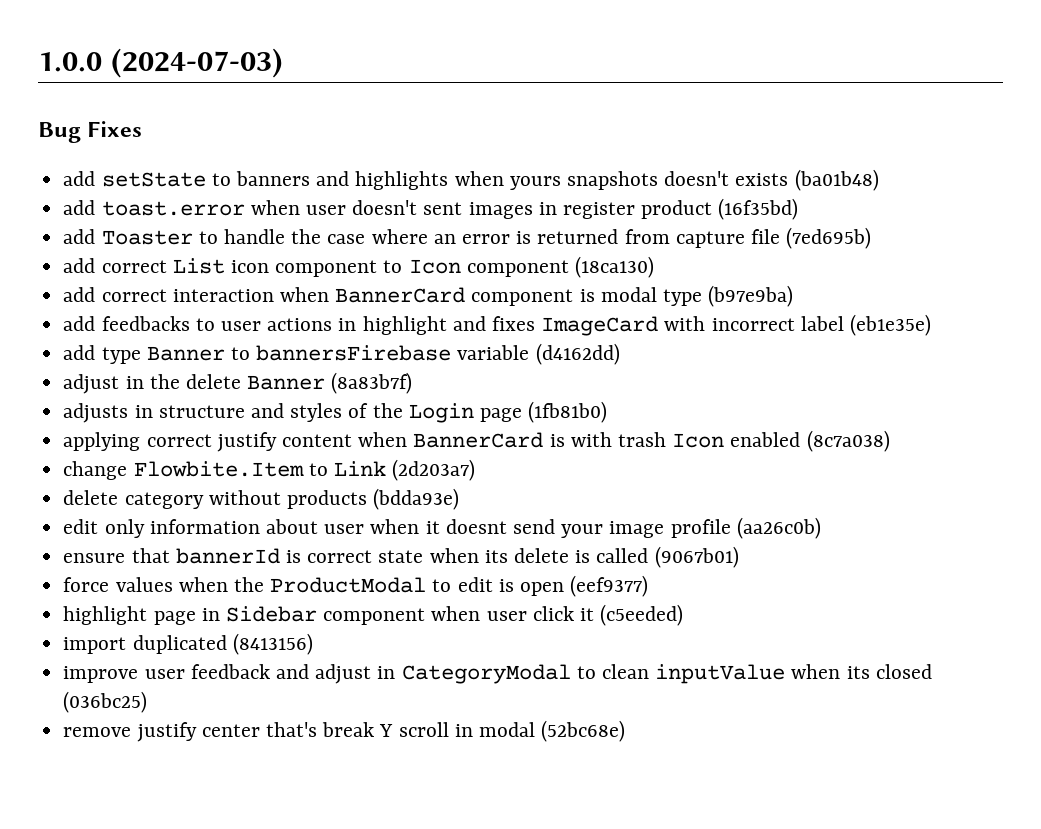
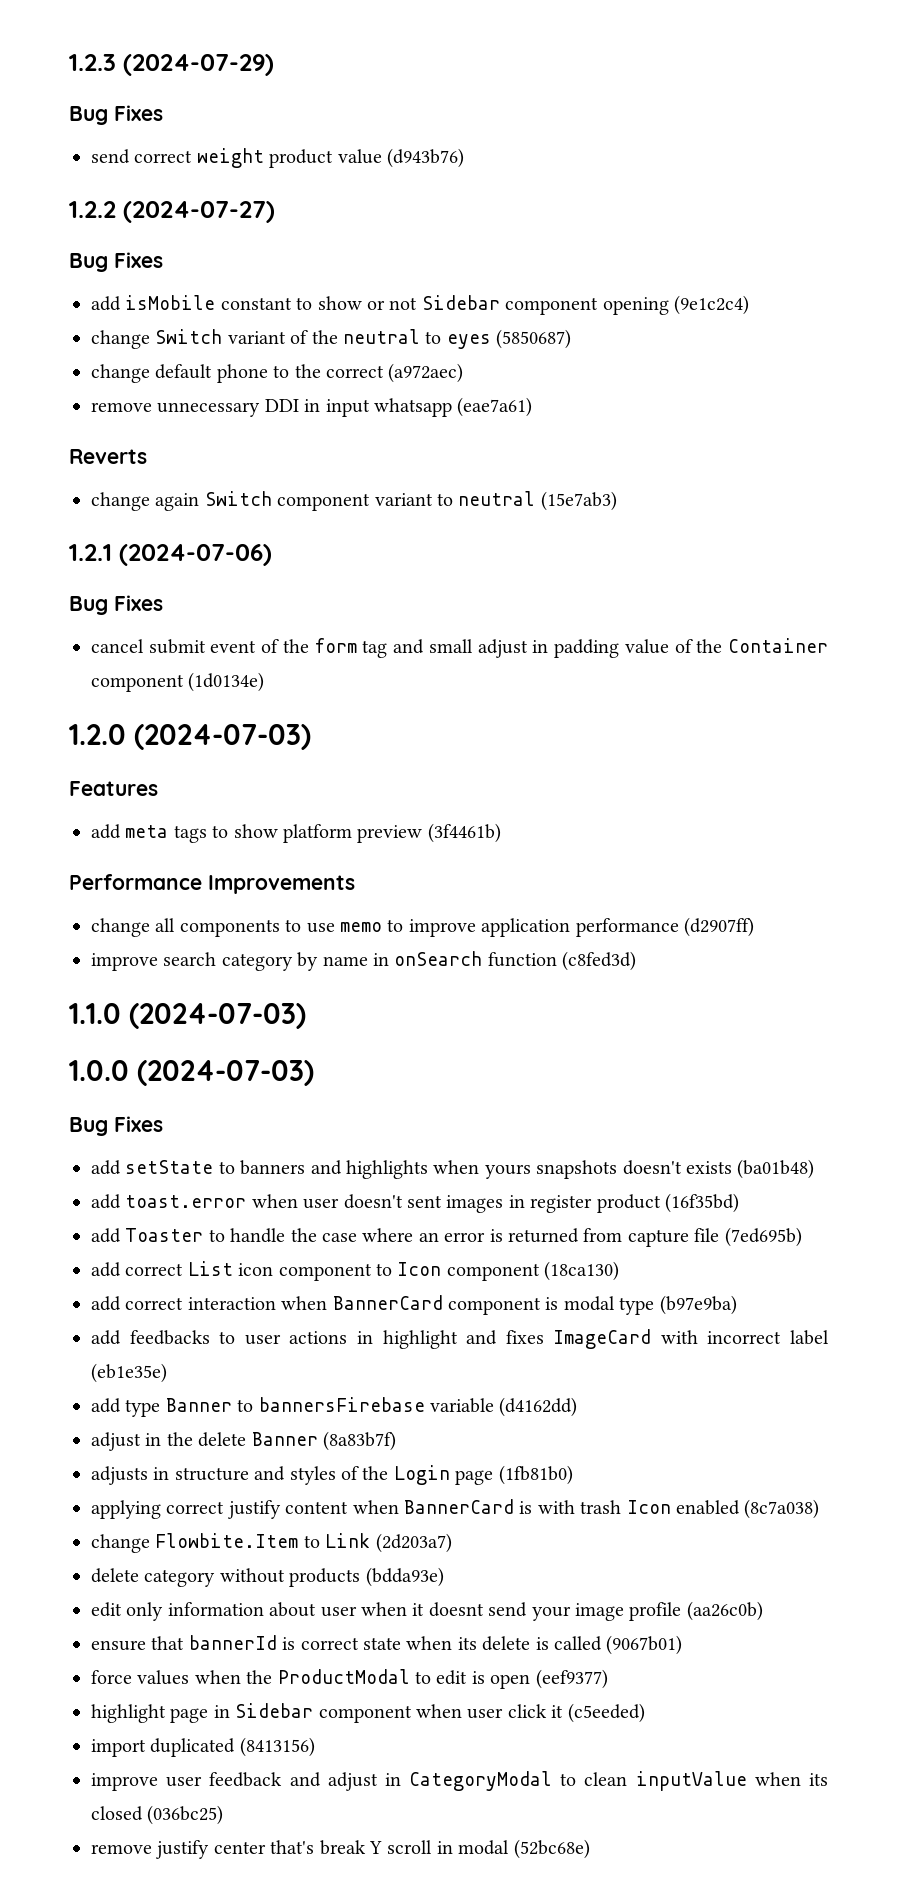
+ 1.2.3 (2024-07-29)
+ Bug Fixes
+ send correct weight product value (d943b76)
+ 1.2.2 (2024-07-27)
+ Bug Fixes
+ add isMobile constant to show or not Sidebar component opening (9e1c2c4)
+ change Switch variant of the neutral to eyes (5850687)
+ change default phone to the correct (a972aec)
+ remove unnecessary DDI in input whatsapp (eae7a61)
+ Reverts
+ change again Switch component variant to neutral (15e7ab3)
+ 1.2.1 (2024-07-06)
+ Bug Fixes
+ cancel submit event of the form tag and small adjust in padding value of the Container component (1d0134e)
+ 1.2.0 (2024-07-03)
+ Features
+ add meta tags to show platform preview (3f4461b)
+ Performance Improvements
+ change all components to use memo to improve application performance (d2907ff)
+ improve search category by name in onSearch function (c8fed3d)
+ 1.1.0 (2024-07-03)

